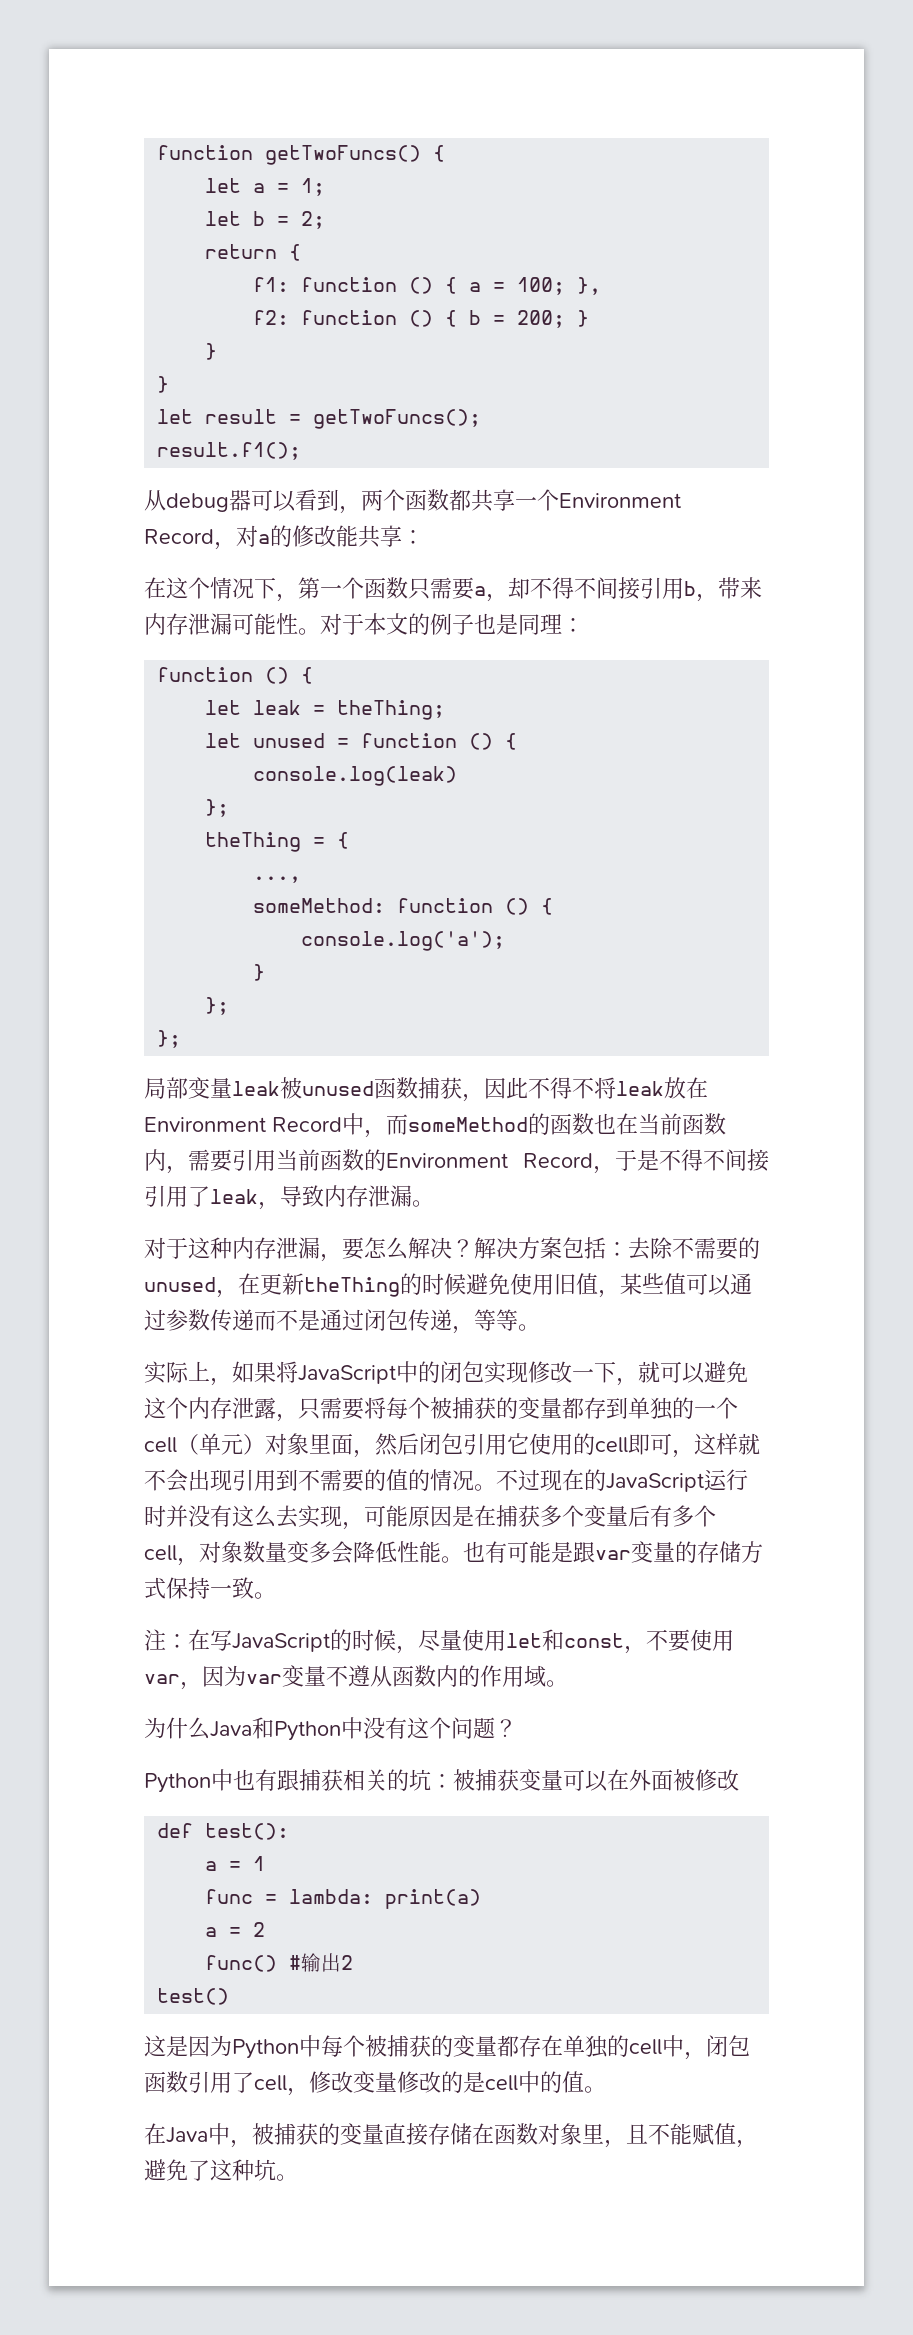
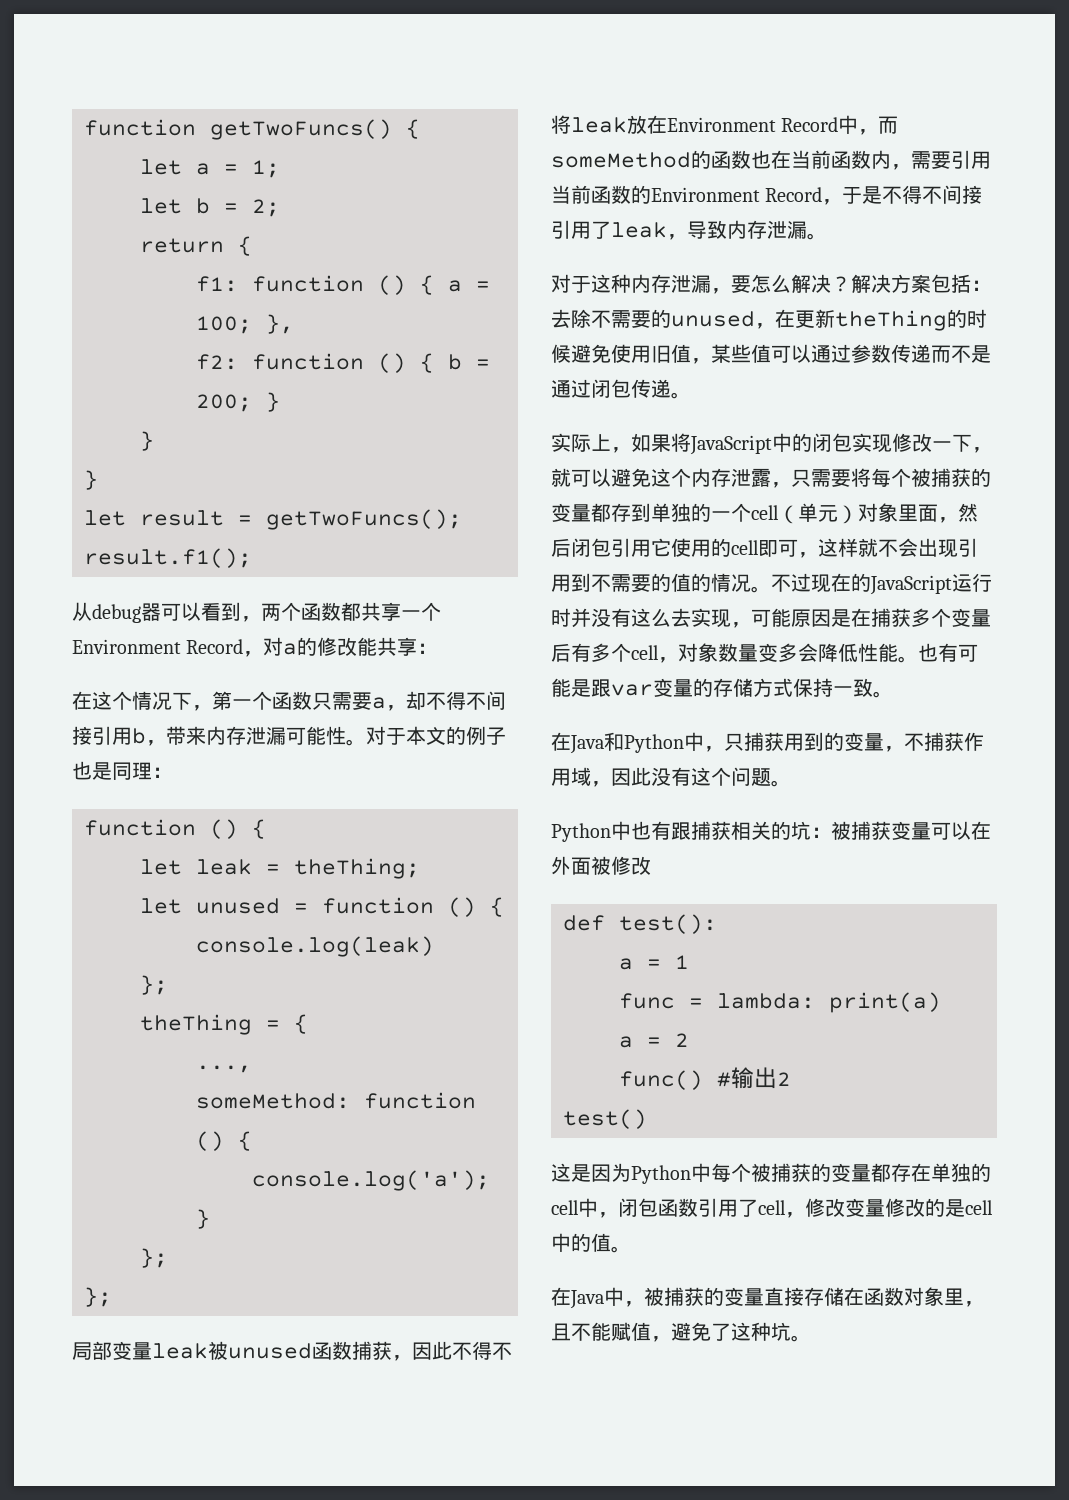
- 解决方案包括：去除不需要的unused，在更新theThing的时候避免使用旧值，某些值可以通过参数传递而不是通过闭包传递，等等。
+ 解决方案包括：去除不需要的unused，在更新theThing的时候避免使用旧值，某些值可以通过参数传递而不是通过闭包传递。
- 注：在写JavaScript的时候，尽量使用let和const，不要使用var，因为var变量不遵从函数内的作用域。
- 为什么Java和Python中没有这个问题？
+ 在Java和Python中，只捕获用到的变量，不捕获作用域，因此没有这个问题。

